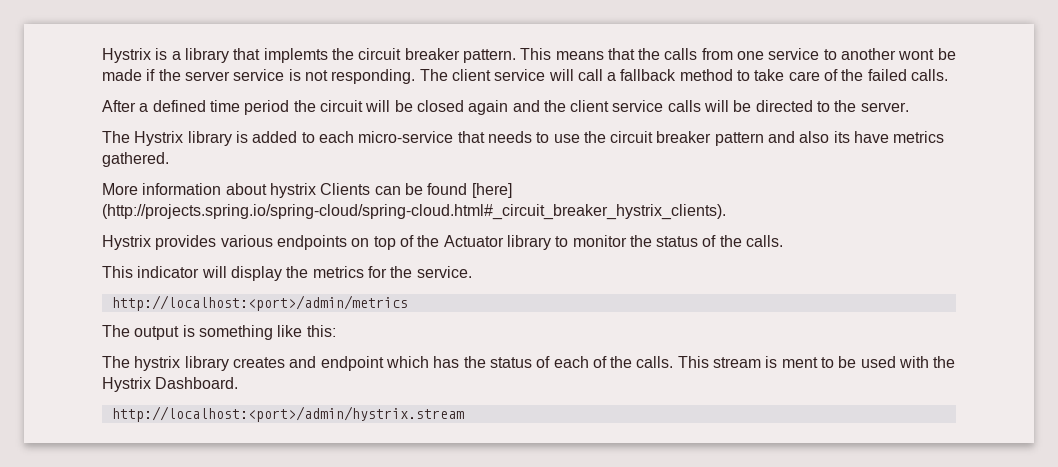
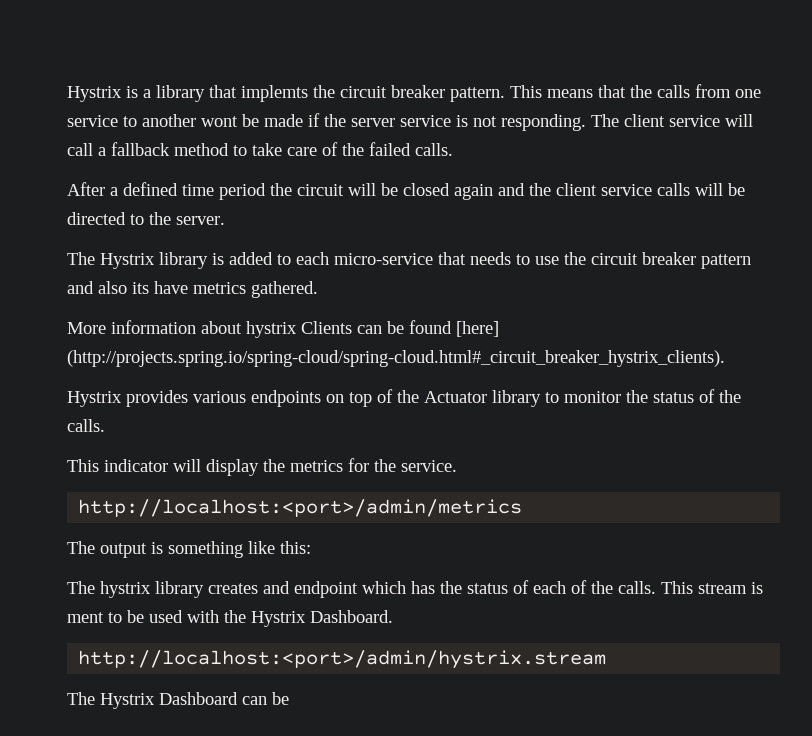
+ The Hystrix Dashboard can be

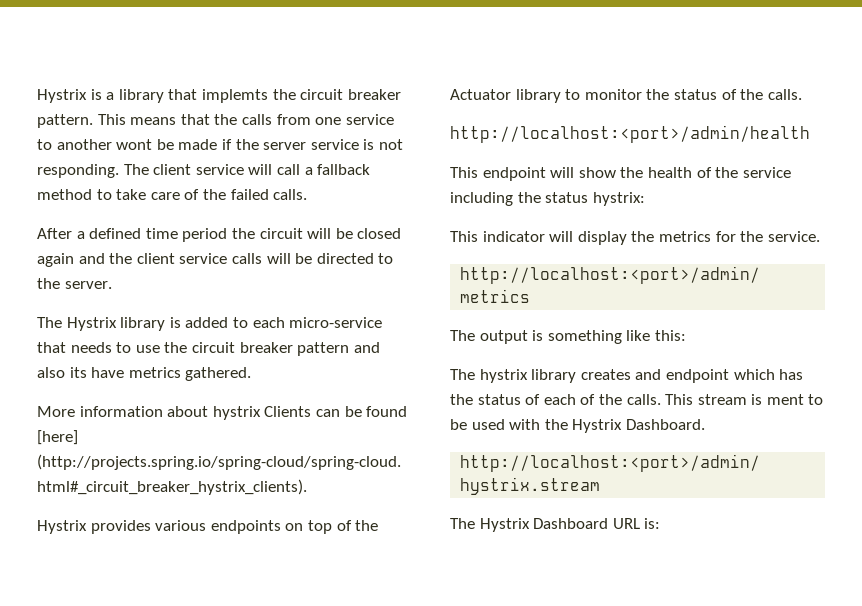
+ http://localhost:<port>/admin/health
+ This endpoint will show the health of the service including the status hystrix:
- The Hystrix Dashboard can be
+ The Hystrix Dashboard URL is:

